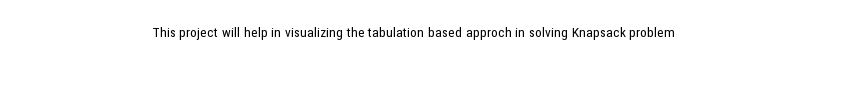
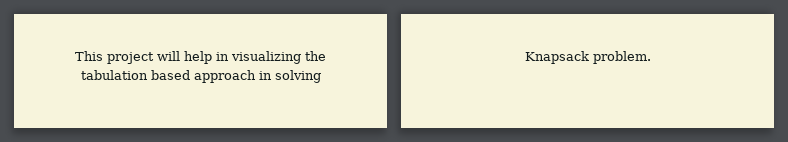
- This project will help in visualizing the tabulation based approch in solving Knapsack problem
+ This project will help in visualizing the tabulation based approach in solving Knapsack problem.

